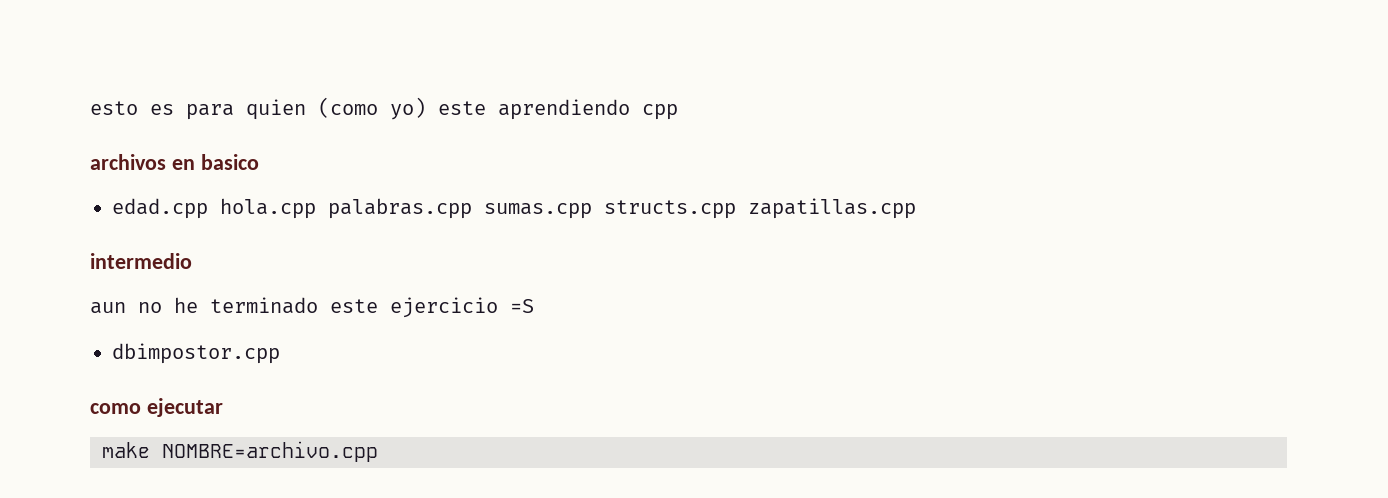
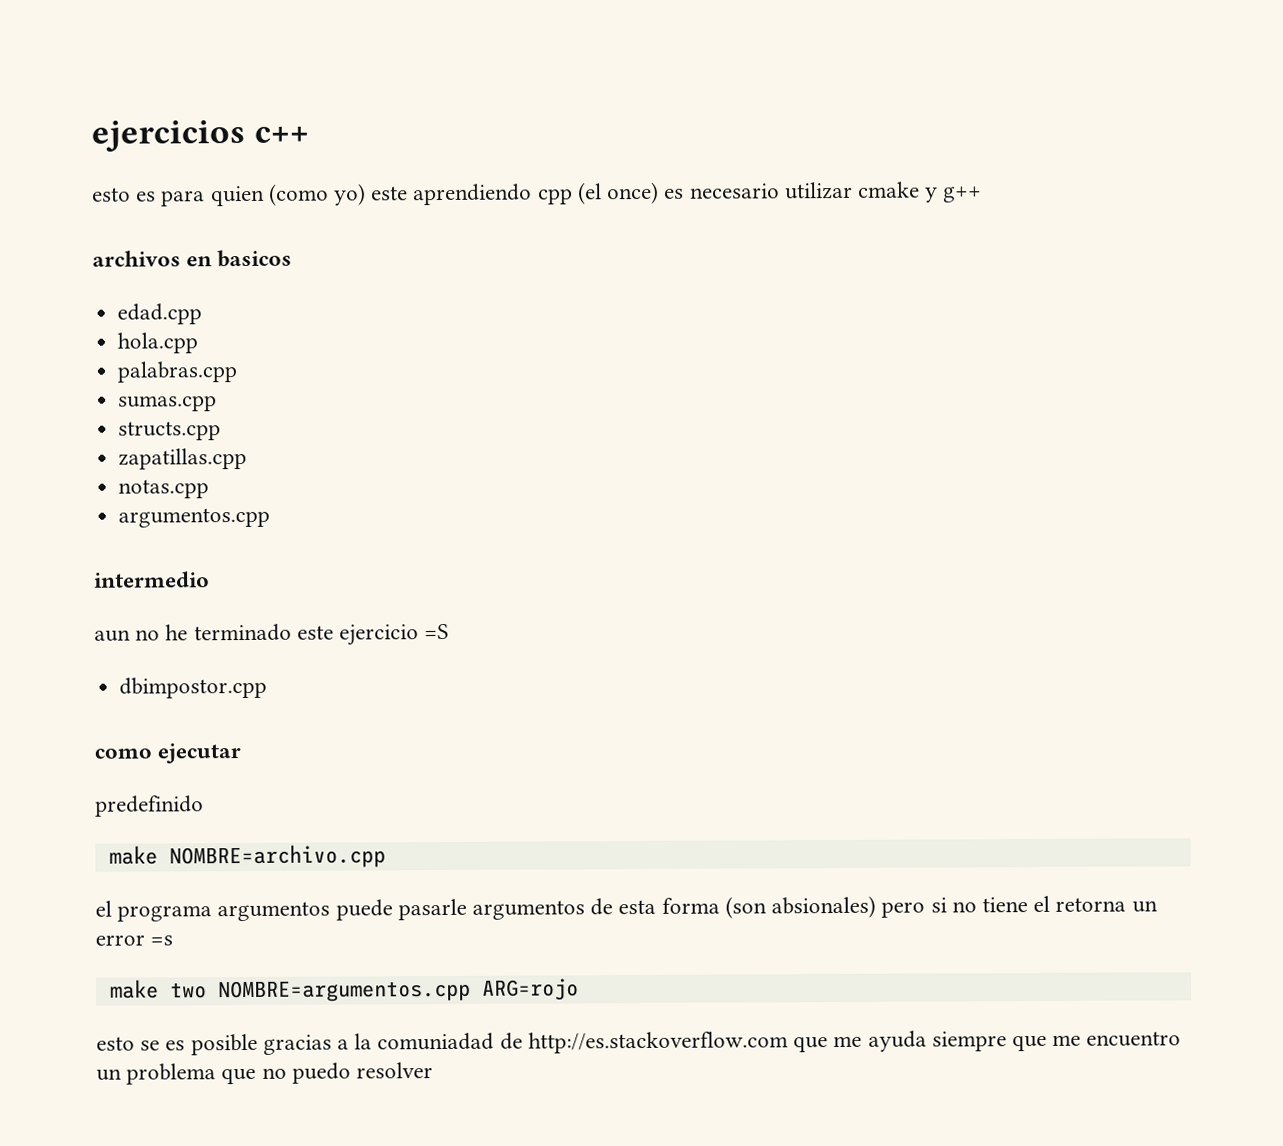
+ ejercicios c++
- esto es para quien (como yo) este aprendiendo cpp
+ esto es para quien (como yo) este aprendiendo cpp (el once) es necesario utilizar cmake y g++
- archivos en basico
+ archivos en basicos
- edad.cpp hola.cpp palabras.cpp sumas.cpp structs.cpp zapatillas.cpp
+ edad.cpp
+ hola.cpp
+ palabras.cpp
+ sumas.cpp
+ structs.cpp
+ zapatillas.cpp
+ notas.cpp
+ argumentos.cpp
+ predefinido
+ el programa argumentos puede pasarle argumentos de esta forma (son absionales) pero si no tiene el retorna un error =s
+ make two NOMBRE=argumentos.cpp ARG=rojo
+ esto se es posible gracias a la comuniadad de http://es.stackoverflow.com que me ayuda siempre que me encuentro un problema que no puedo resolver

